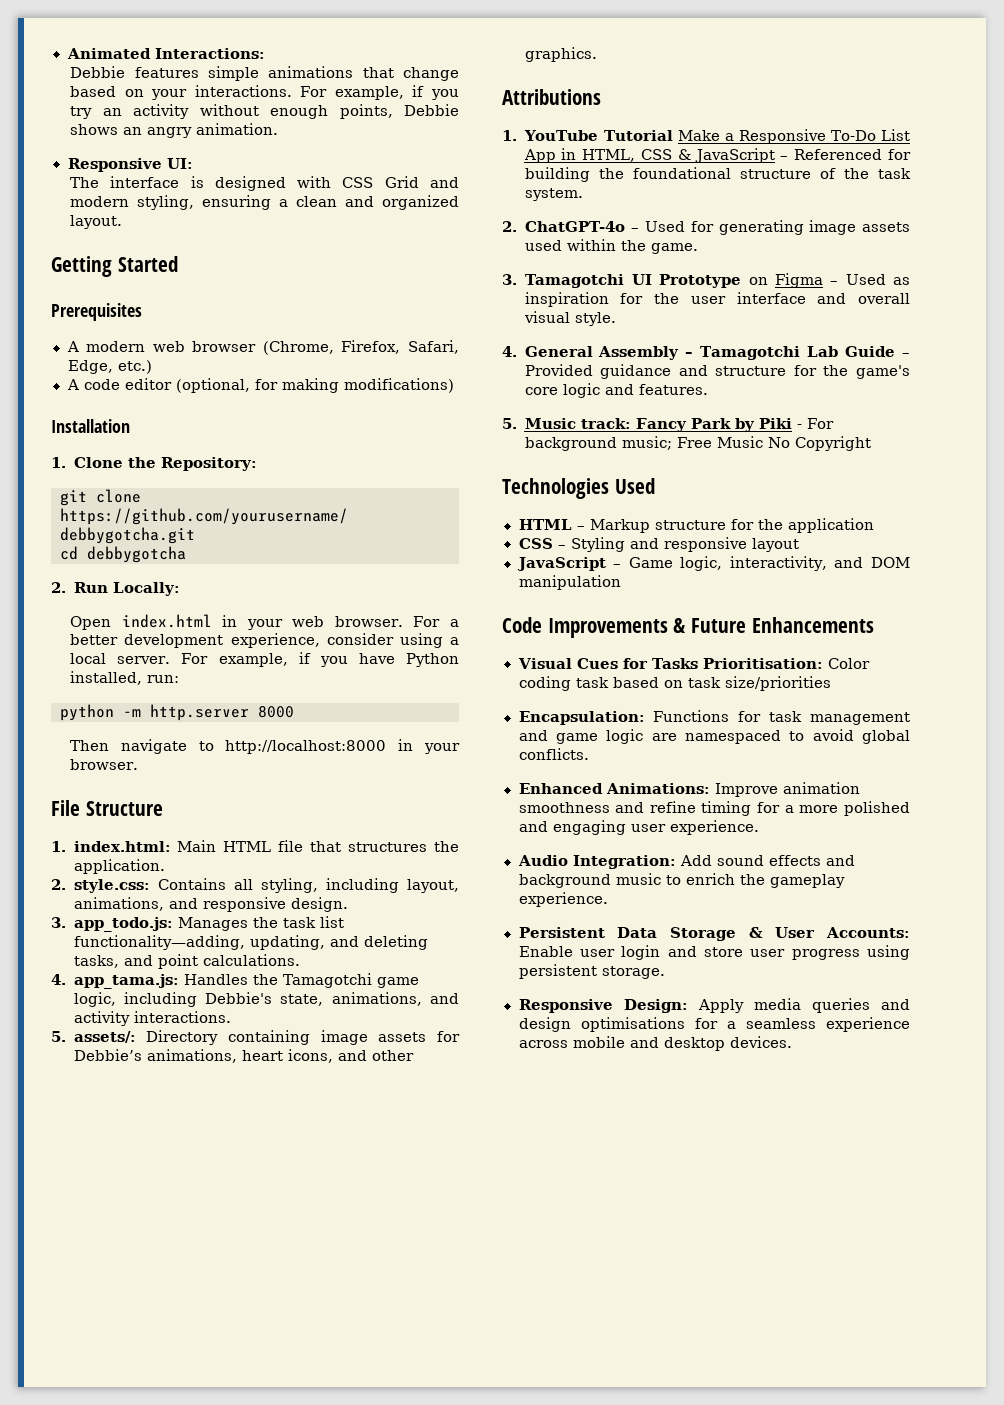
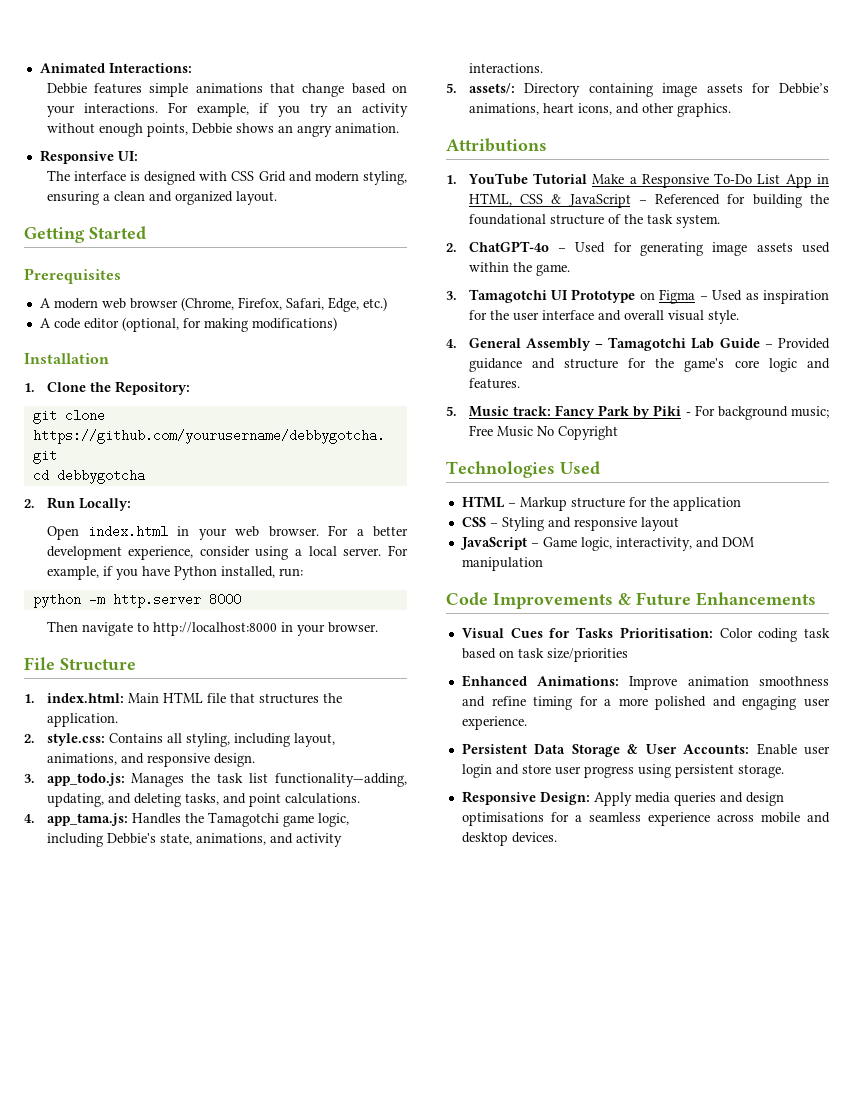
- Encapsulation: Functions for task management and game logic are namespaced to avoid global conflicts.
- Audio Integration: Add sound effects and background music to enrich the gameplay experience.

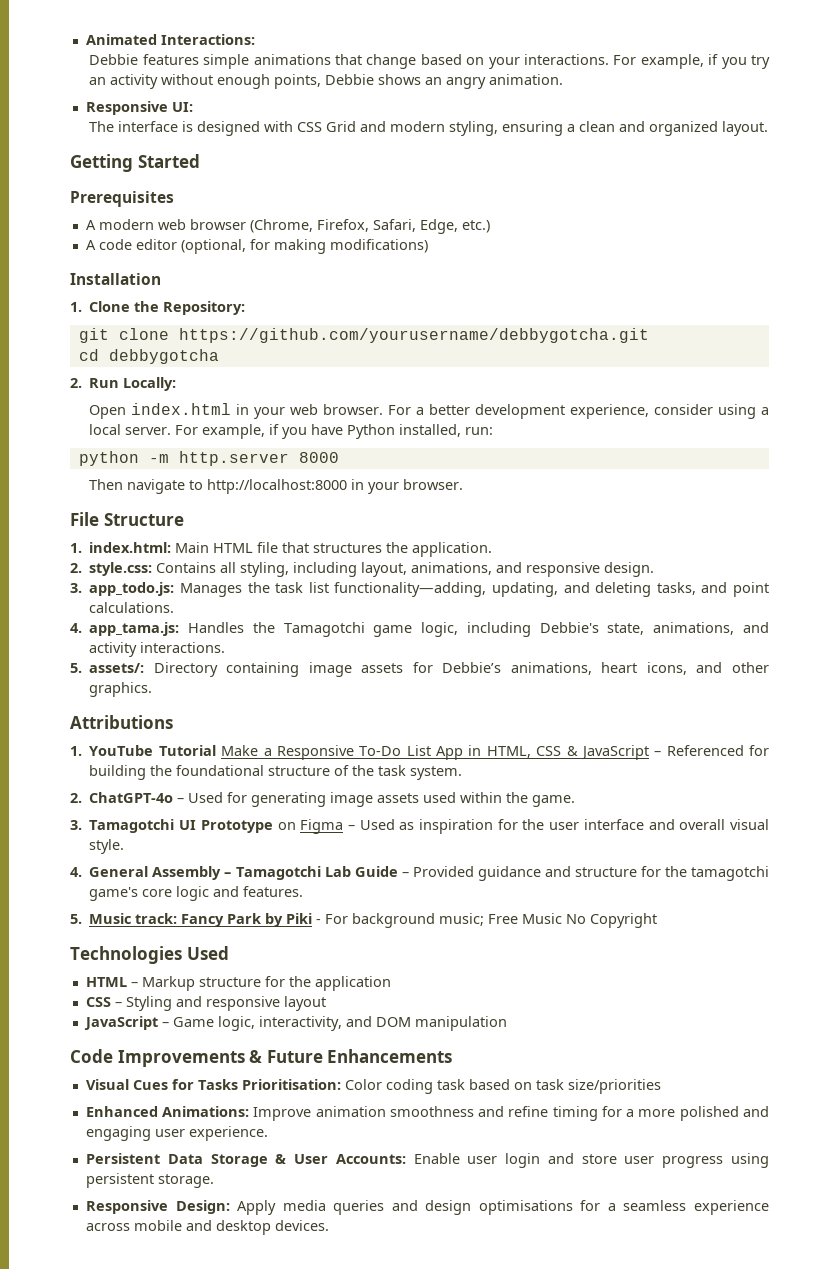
- 4. General Assembly – Tamagotchi Lab Guide – Provided guidance and structure for the game's core logic and features.
+ 4. General Assembly – Tamagotchi Lab Guide – Provided guidance and structure for the tamagotchi game's core logic and features.

